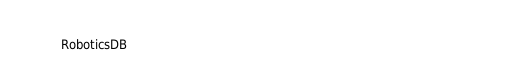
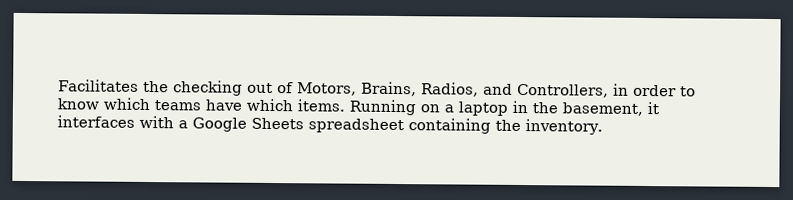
- RoboticsDB
+ Facilitates the checking out of Motors, Brains, Radios, and Controllers, in order to know which teams have which items. Running on a laptop in the basement, it interfaces with a Google Sheets spreadsheet containing the inventory.

